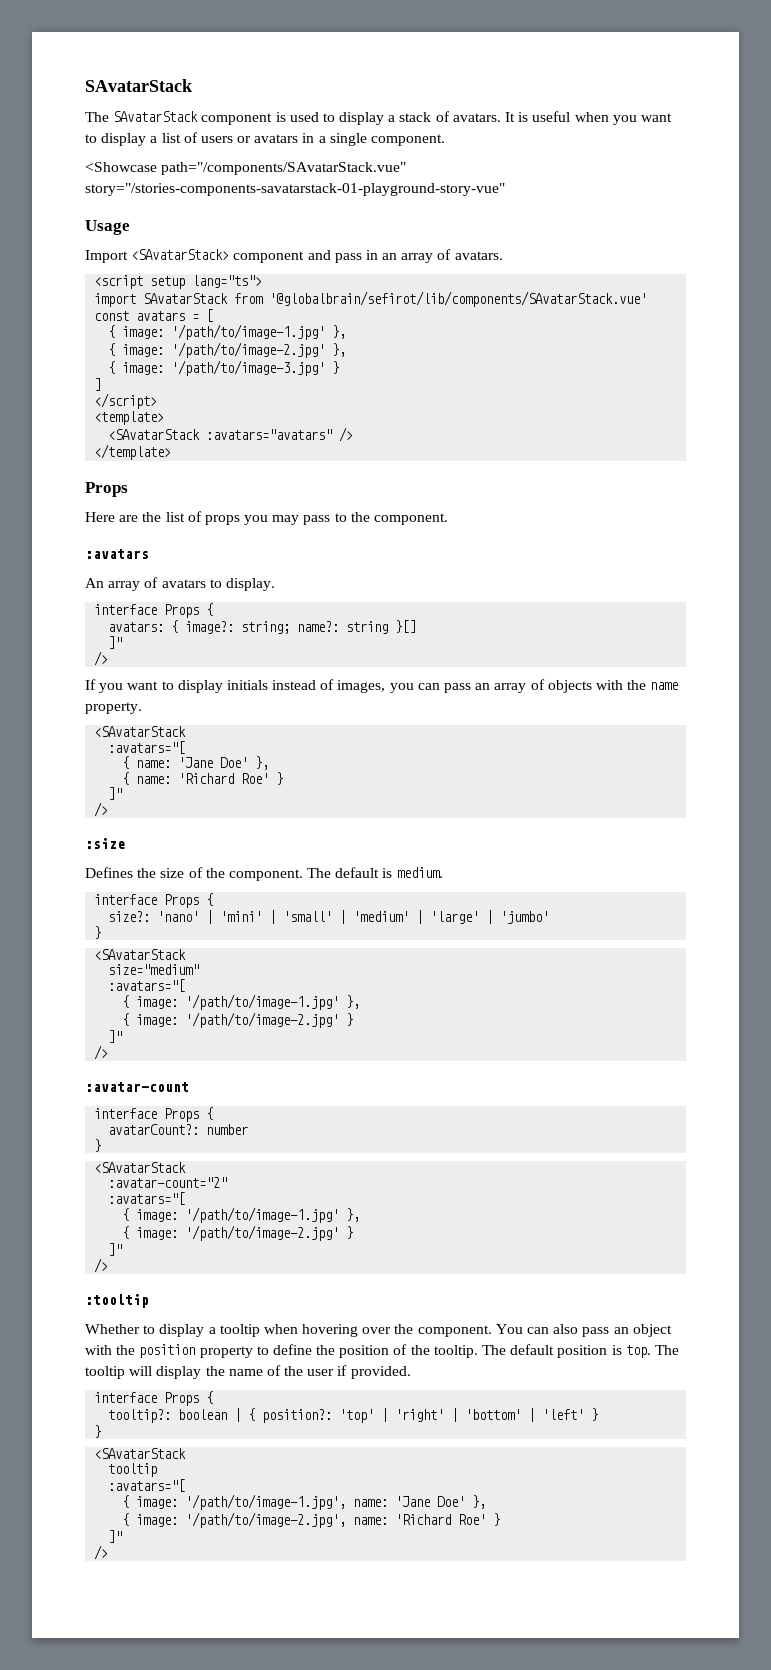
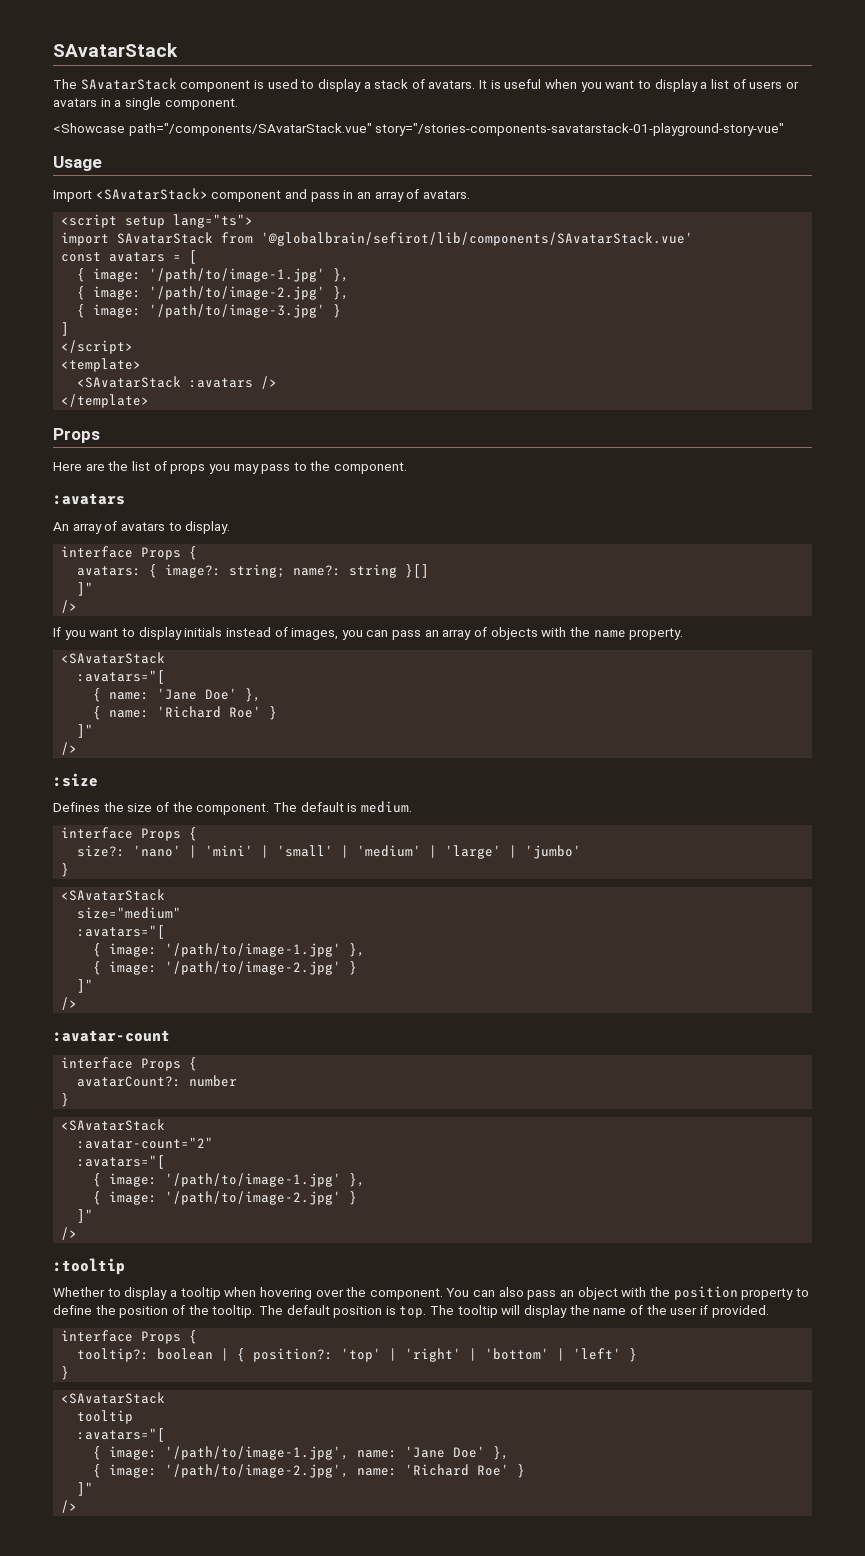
- <SAvatarStack :avatars="avatars" />
+ <SAvatarStack :avatars />

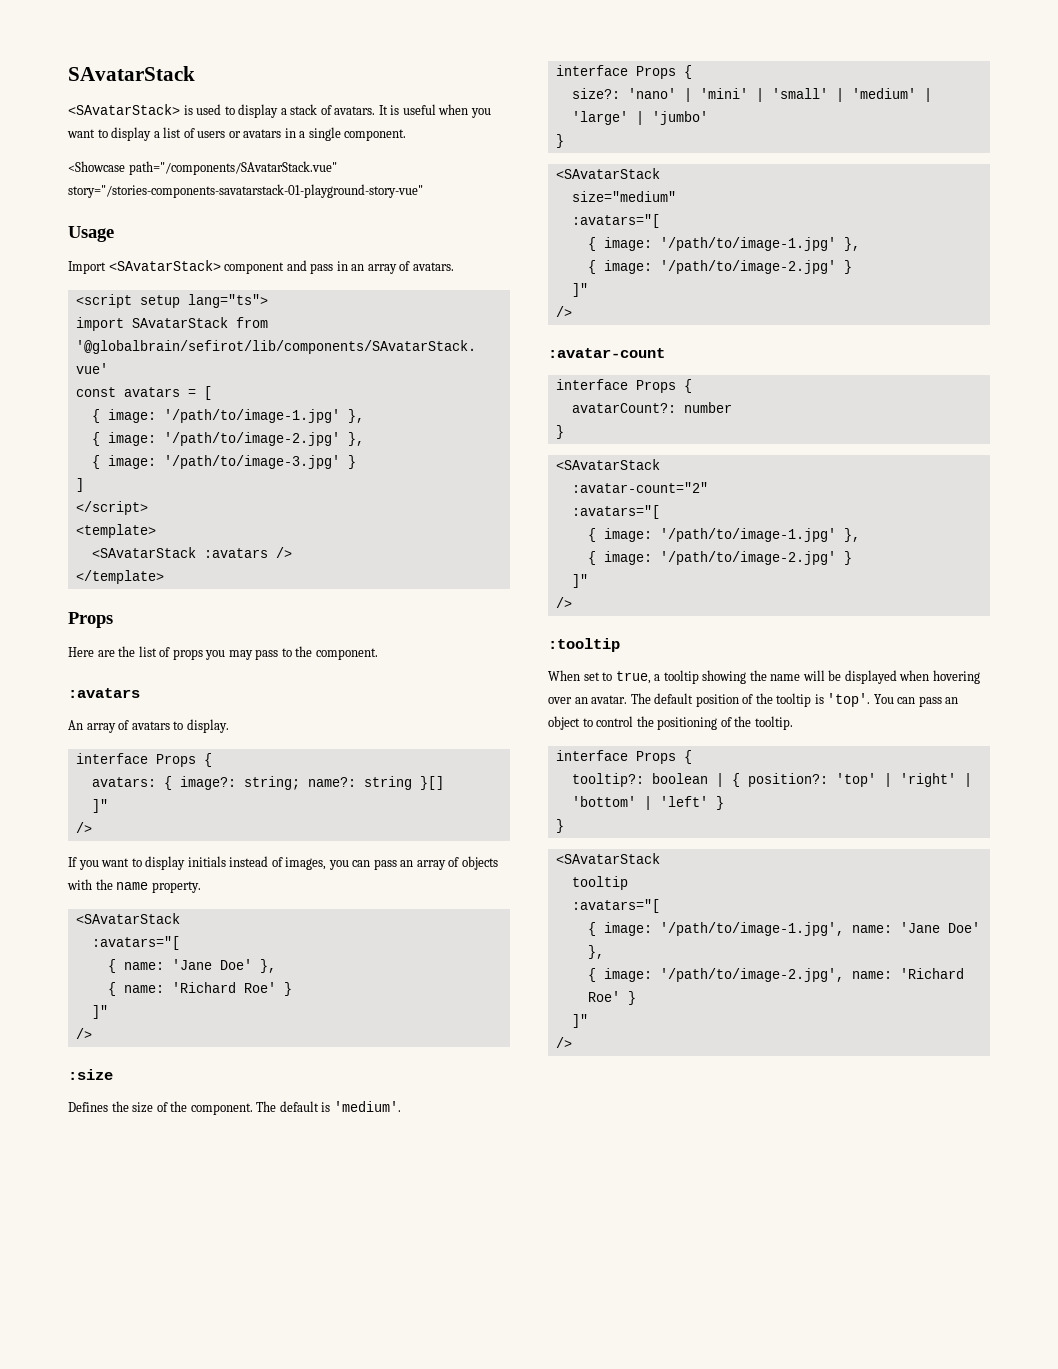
- The SAvatarStack component is used to display a stack of avatars.
+ <SAvatarStack> is used to display a stack of avatars.
- The default is medium.
+ The default is 'medium'.
- Whether to display a tooltip when hovering over the component.
+ When set to true, a tooltip showing the name will be displayed when hovering over an avatar. The default position of the tooltip is 'top'.
- You can also pass an object with the position property to define the position of the tooltip. The default position is top. The tooltip will display the name of the user if provided.
+ You can pass an object to control the positioning of the tooltip.

